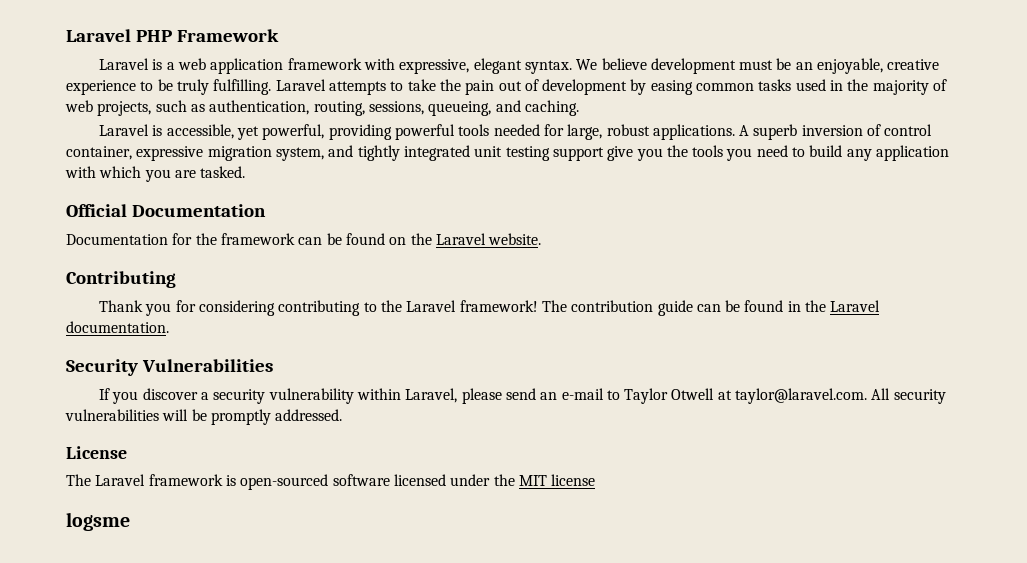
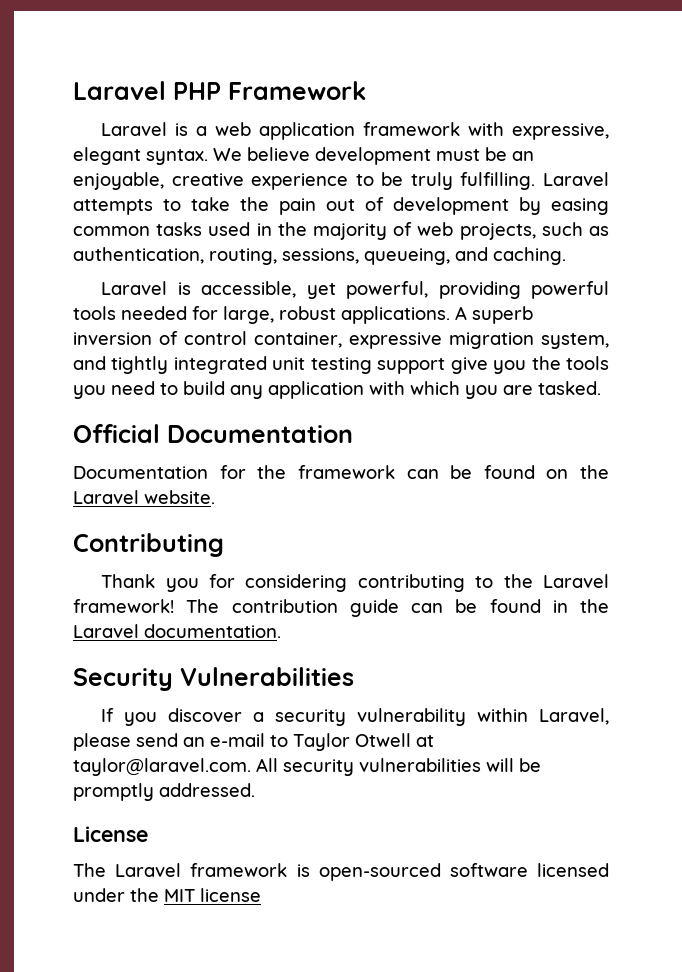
- logsme

